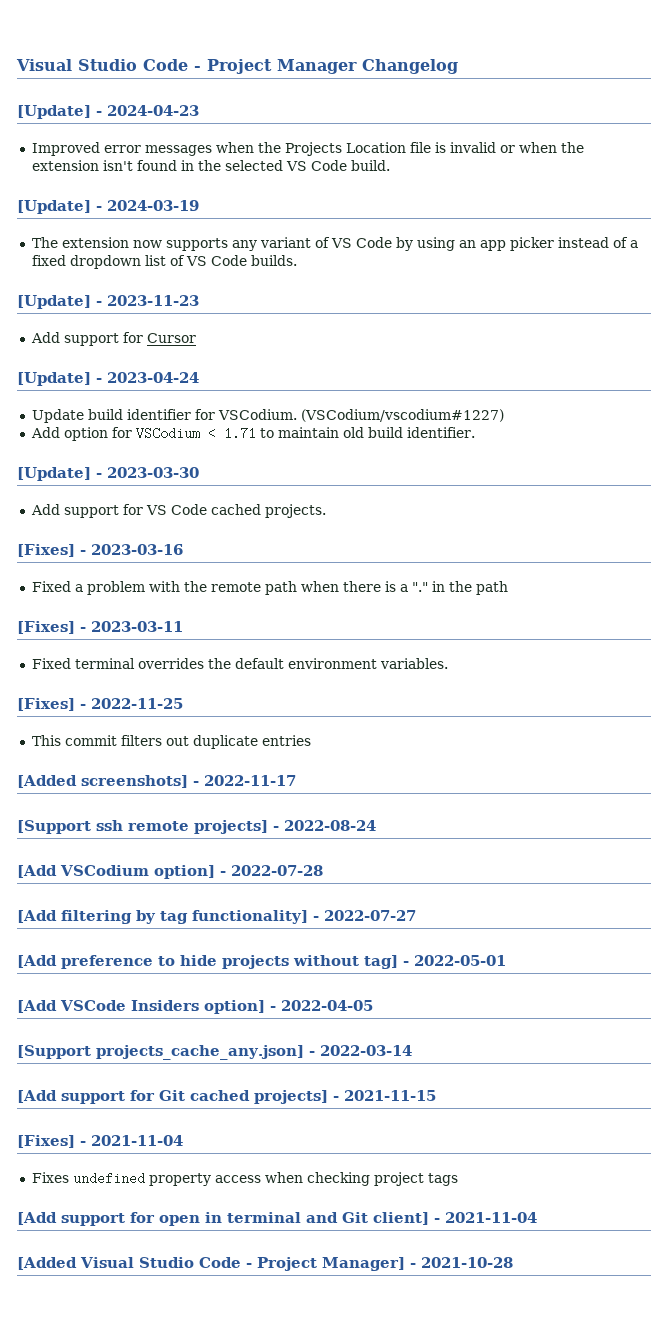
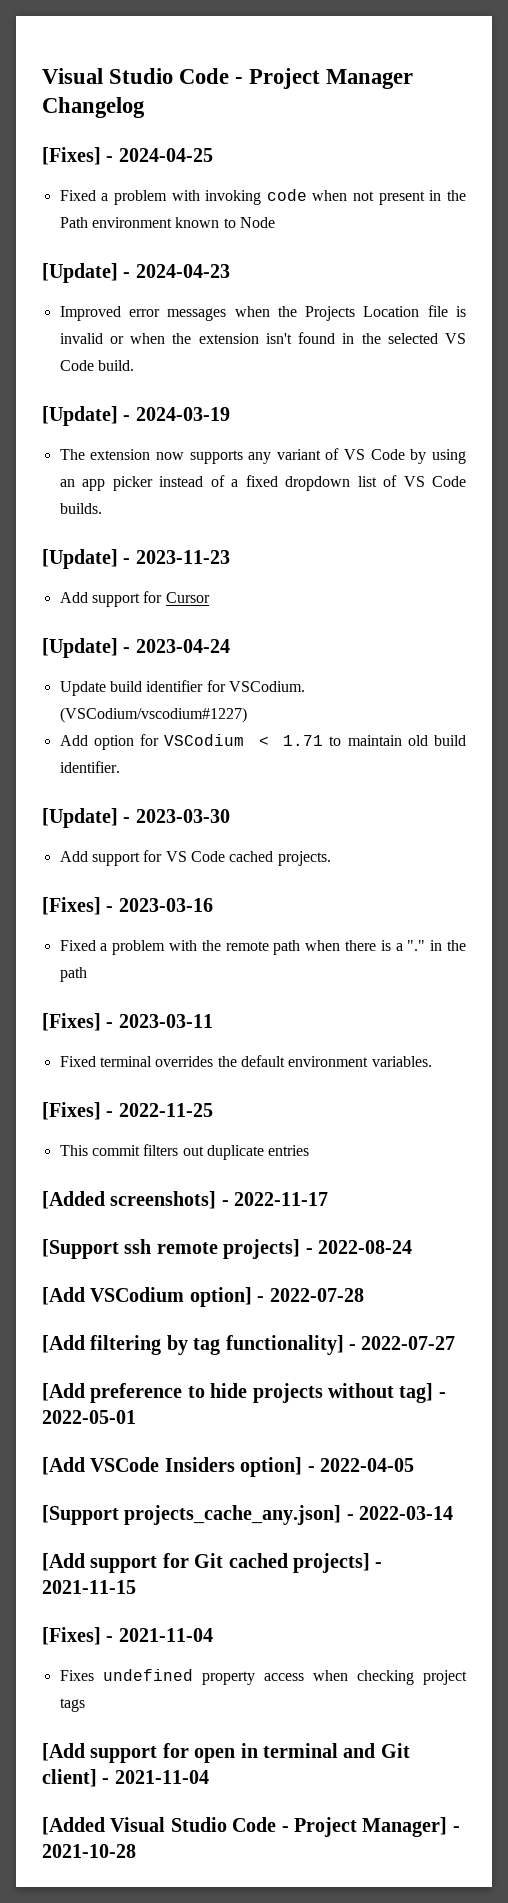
+ [Fixes] - 2024-04-25
+ Fixed a problem with invoking code when not present in the Path environment known to Node

